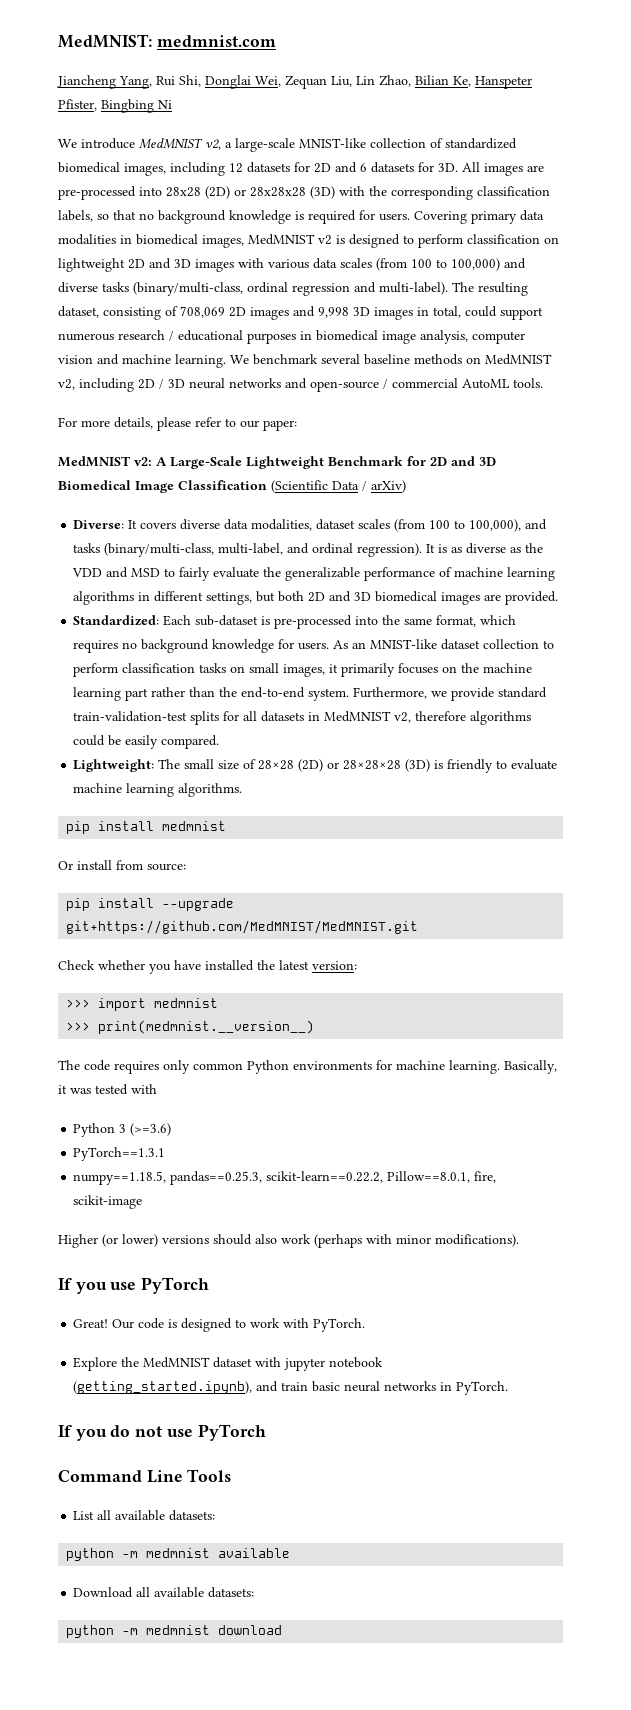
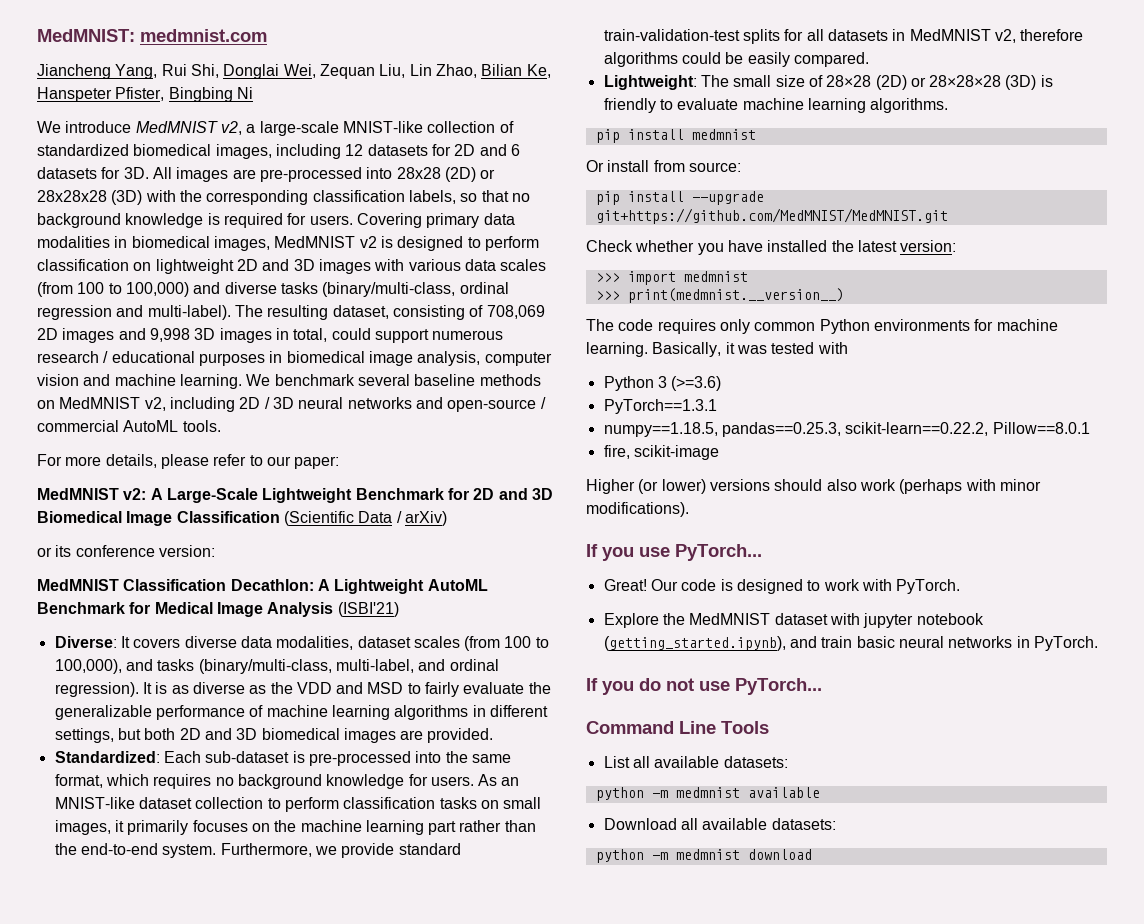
+ or its conference version:
+ MedMNIST Classification Decathlon: A Lightweight AutoML Benchmark for Medical Image Analysis (ISBI'21)
- numpy==1.18.5, pandas==0.25.3, scikit-learn==0.22.2, Pillow==8.0.1, fire, scikit-image
+ numpy==1.18.5, pandas==0.25.3, scikit-learn==0.22.2, Pillow==8.0.1
+ fire, scikit-image
- If you use PyTorch
+ If you use PyTorch...
- If you do not use PyTorch
+ If you do not use PyTorch...

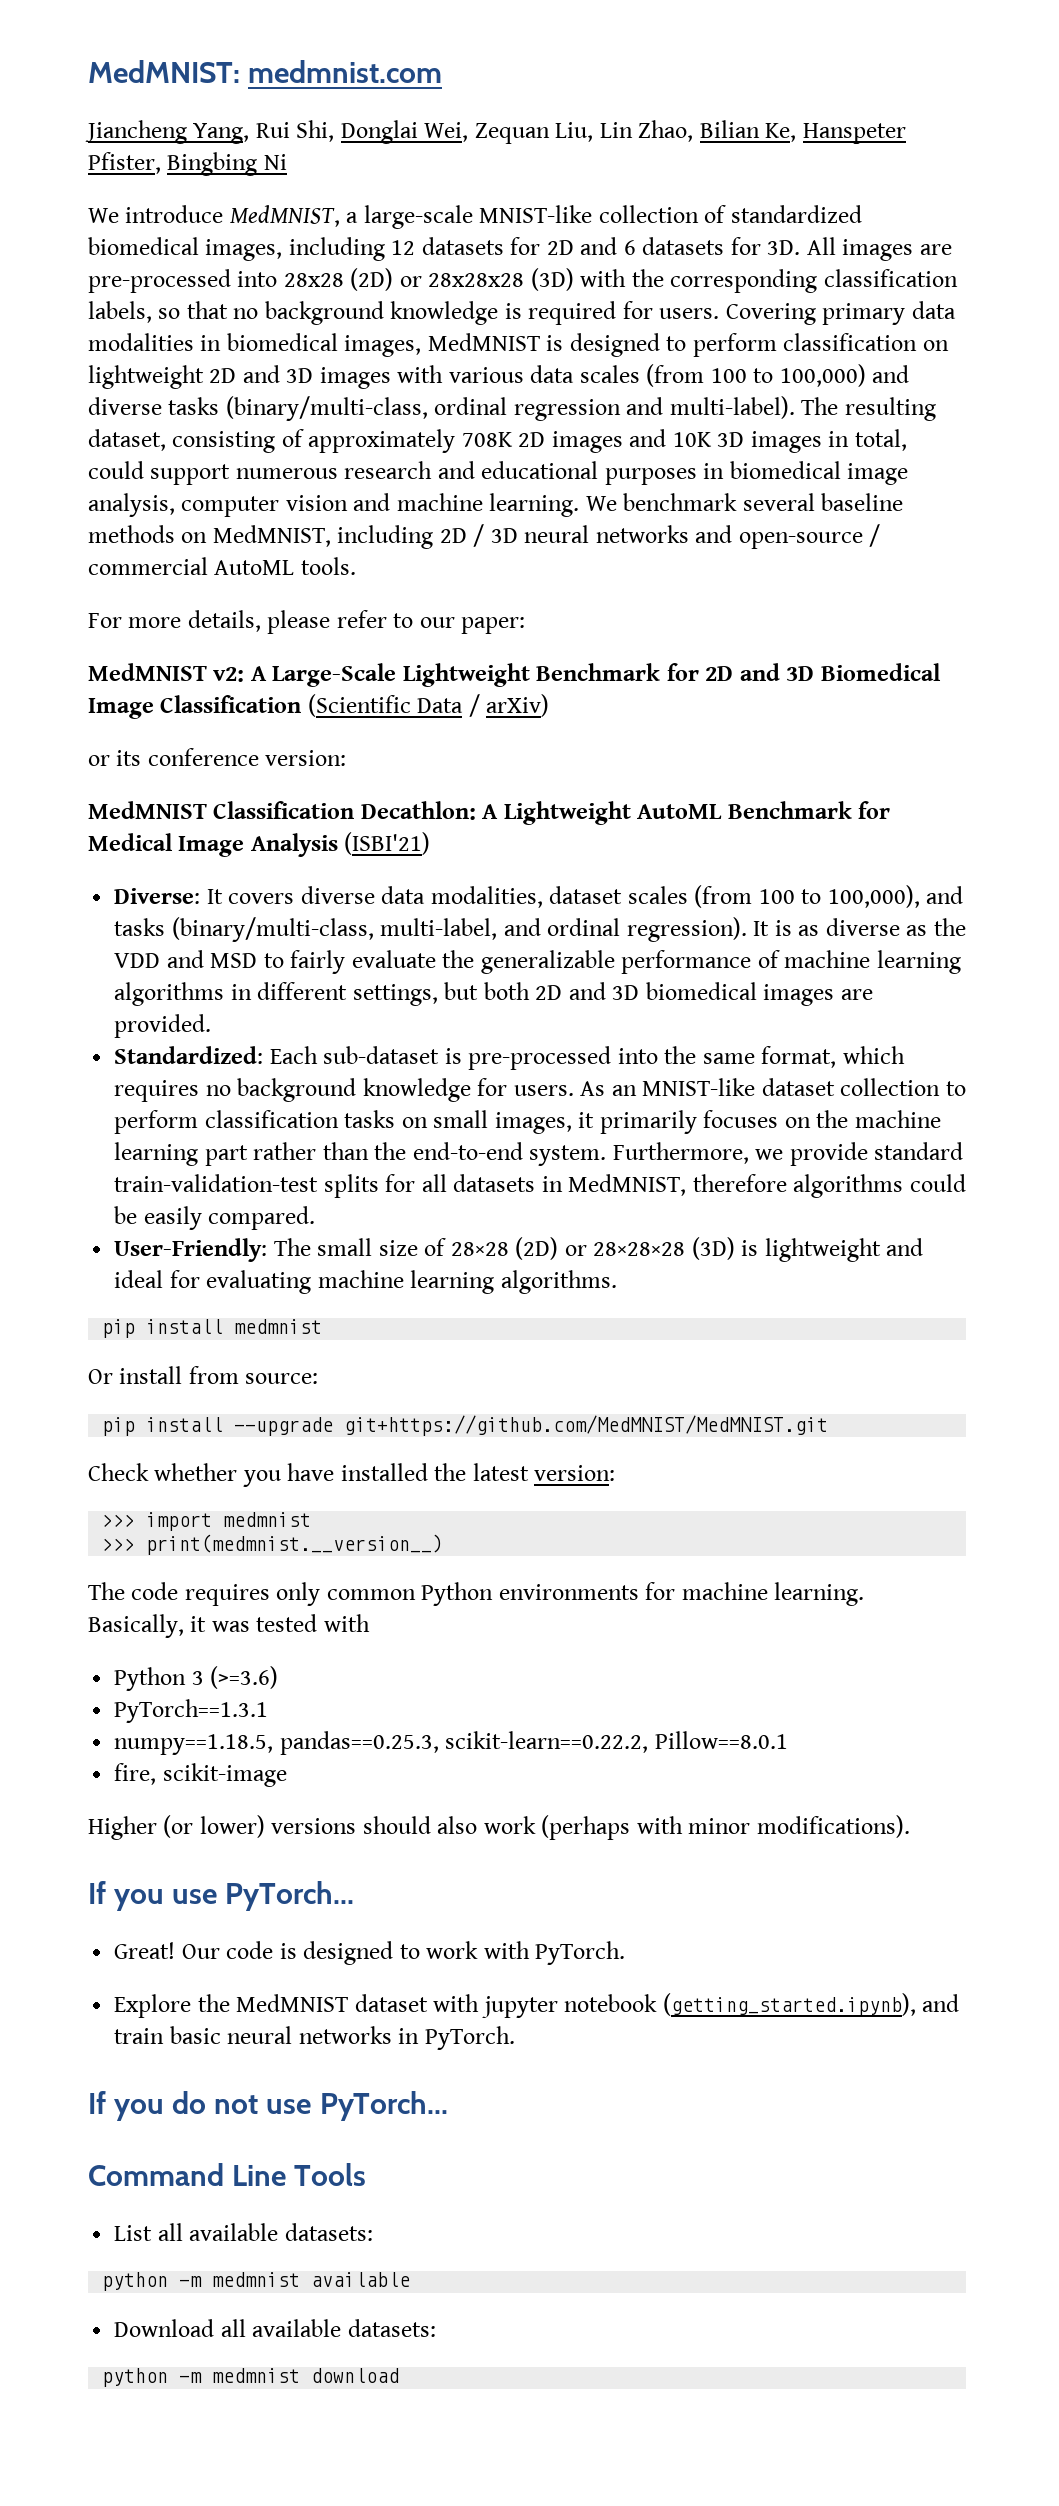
- We introduce MedMNIST v2, a large-scale MNIST-like collection of standardized biomedical images, including 12 datasets for 2D and 6 datasets for 3D.
+ We introduce MedMNIST, a large-scale MNIST-like collection of standardized biomedical images, including 12 datasets for 2D and 6 datasets for 3D.
- Covering primary data modalities in biomedical images, MedMNIST v2 is designed to perform classification on lightweight 2D and 3D images with various data scales (from 100 to 100,000) and diverse tasks (binary/multi-class, ordinal regression and multi-label).
+ Covering primary data modalities in biomedical images, MedMNIST is designed to perform classification on lightweight 2D and 3D images with various data scales (from 100 to 100,000) and diverse tasks (binary/multi-class, ordinal regression and multi-label).
- The resulting dataset, consisting of 708,069 2D images and 9,998 3D images in total, could support numerous research / educational purposes in biomedical image analysis, computer vision and machine learning.
+ The resulting dataset, consisting of approximately 708K 2D images and 10K 3D images in total, could support numerous research and educational purposes in biomedical image analysis, computer vision and machine learning.
- We benchmark several baseline methods on MedMNIST v2, including 2D / 3D neural networks and open-source / commercial AutoML tools.
+ We benchmark several baseline methods on MedMNIST, including 2D / 3D neural networks and open-source / commercial AutoML tools.
- Furthermore, we provide standard train-validation-test splits for all datasets in MedMNIST v2, therefore algorithms could be easily compared.
+ Furthermore, we provide standard train-validation-test splits for all datasets in MedMNIST, therefore algorithms could be easily compared.
- Lightweight: The small size of 28×28 (2D) or 28×28×28 (3D) is friendly to evaluate machine learning algorithms.
+ User-Friendly: The small size of 28×28 (2D) or 28×28×28 (3D) is lightweight and ideal for evaluating machine learning algorithms.

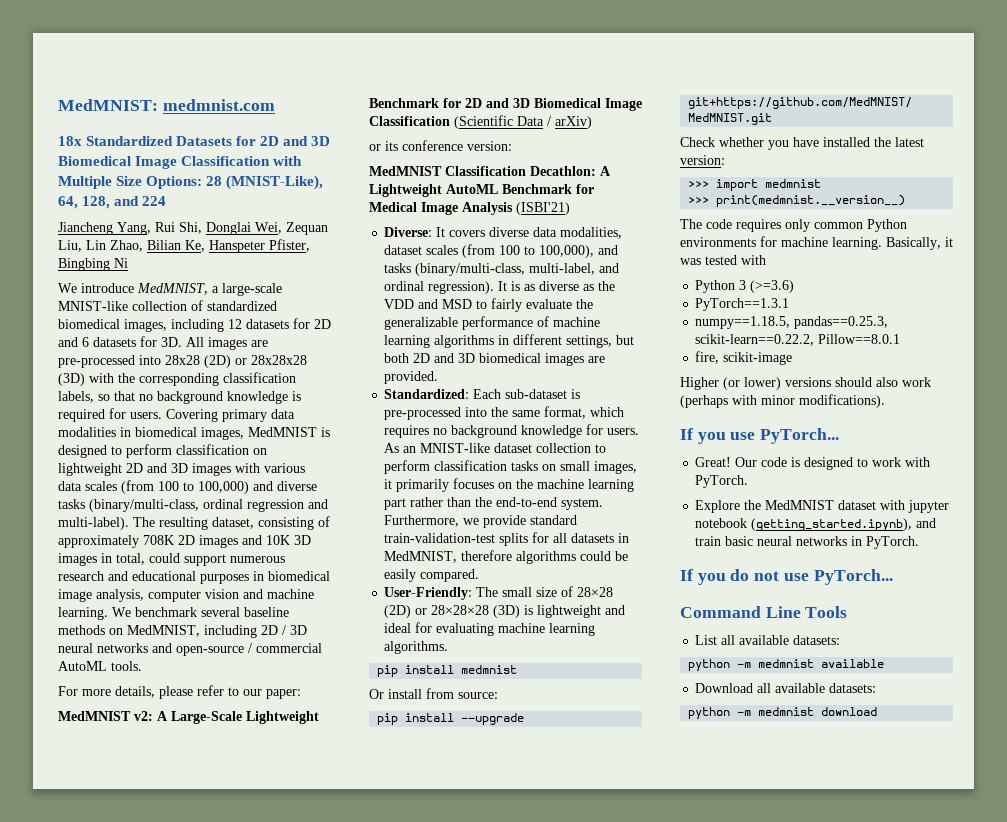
+ 18x Standardized Datasets for 2D and 3D Biomedical Image Classification with Multiple Size Options: 28 (MNIST-Like), 64, 128, and 224

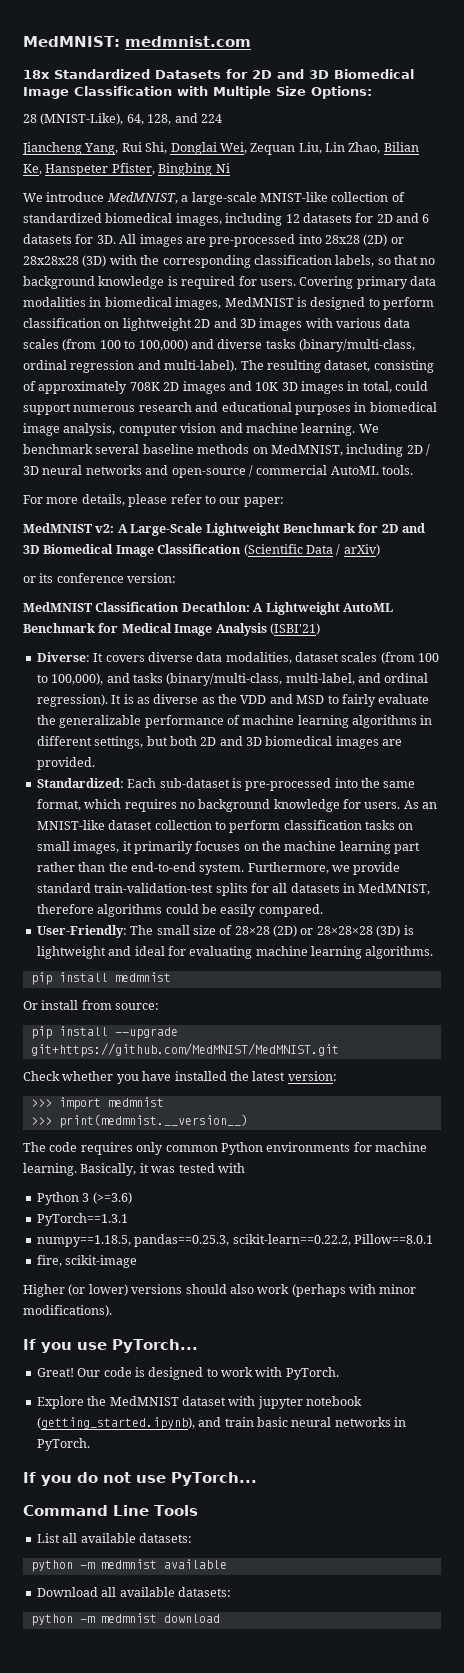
- 18x Standardized Datasets for 2D and 3D Biomedical Image Classification with Multiple Size Options: 28 (MNIST-Like), 64, 128, and 224
+ 18x Standardized Datasets for 2D and 3D Biomedical Image Classification with Multiple Size Options:
+ 28 (MNIST-Like), 64, 128, and 224

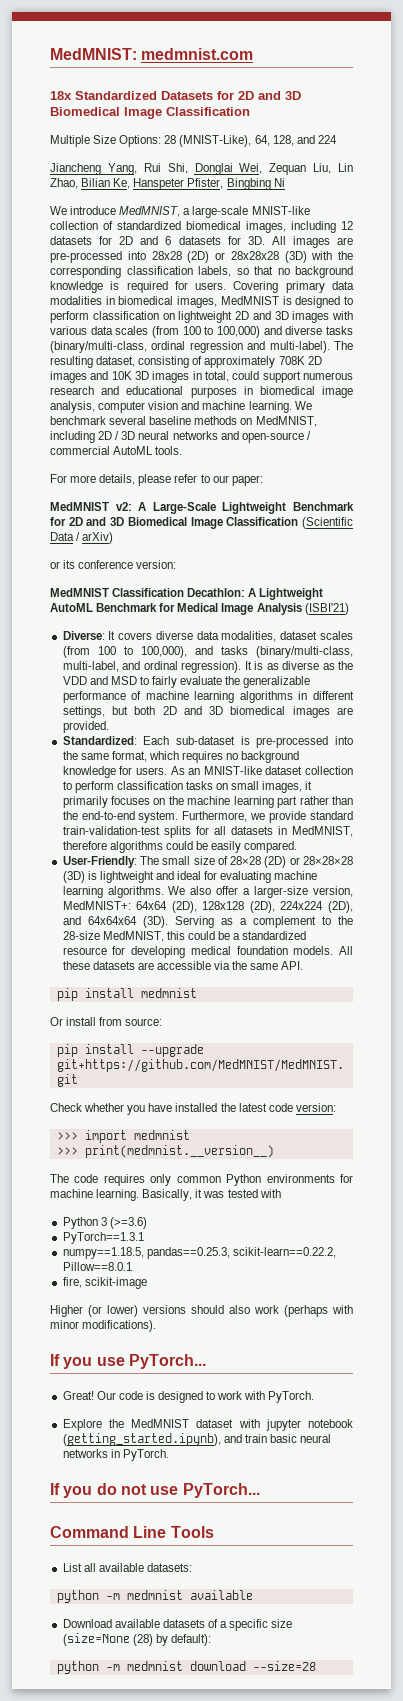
- 18x Standardized Datasets for 2D and 3D Biomedical Image Classification with Multiple Size Options:
- 28 (MNIST-Like), 64, 128, and 224
+ 18x Standardized Datasets for 2D and 3D Biomedical Image Classification
+ Multiple Size Options: 28 (MNIST-Like), 64, 128, and 224
+ We also offer a larger-size version, MedMNIST+: 64x64 (2D), 128x128 (2D), 224x224 (2D), and 64x64x64 (3D). Serving as a complement to the 28-size MedMNIST, this could be a standardized resource for developing medical foundation models. All these datasets are accessible via the same API.
- Check whether you have installed the latest version:
+ Check whether you have installed the latest code version:
- Download all available datasets:
+ Download available datasets of a specific size (size=None (28) by default):
- python -m medmnist download
+ python -m medmnist download --size=28

